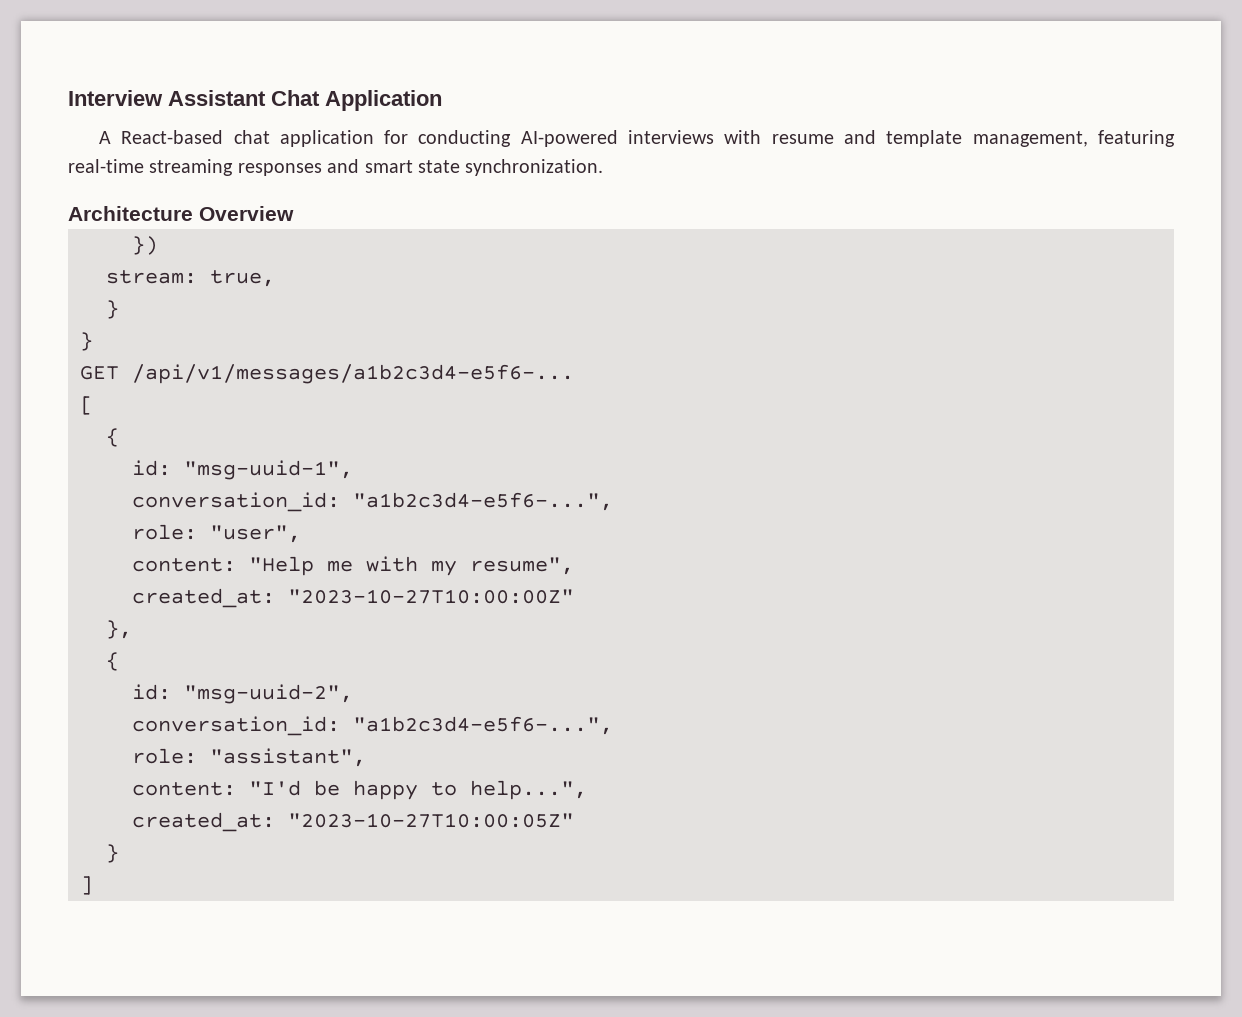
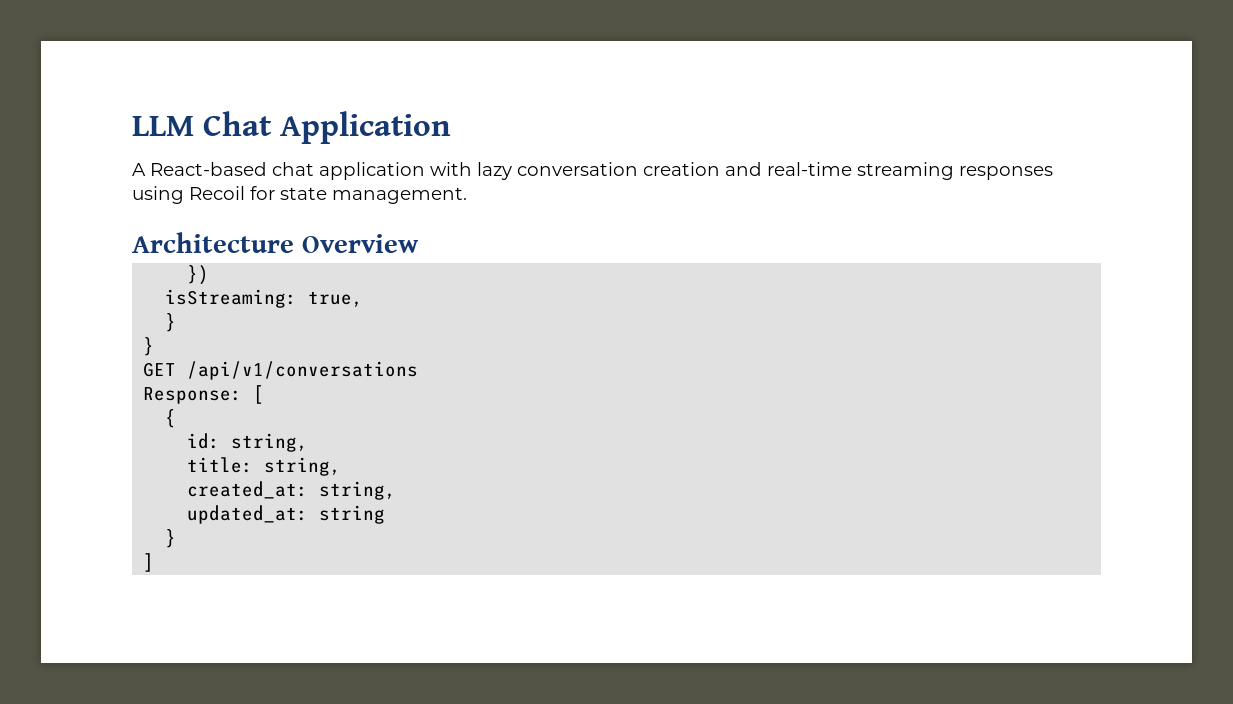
- Interview Assistant Chat Application
+ LLM Chat Application
- A React-based chat application for conducting AI-powered interviews with resume and template management, featuring real-time streaming responses and smart state synchronization.
+ A React-based chat application with lazy conversation creation and real-time streaming responses using Recoil for state management.
- stream: true,
+ isStreaming: true,
- GET /api/v1/messages/a1b2c3d4-e5f6-...
- [
+ GET /api/v1/conversations
+ Response: [
- id: "msg-uuid-1",
- conversation_id: "a1b2c3d4-e5f6-...",
- role: "user",
- content: "Help me with my resume",
- created_at: "2023-10-27T10:00:00Z"
- },
- {
- id: "msg-uuid-2",
- conversation_id: "a1b2c3d4-e5f6-...",
- role: "assistant",
- content: "I'd be happy to help...",
- created_at: "2023-10-27T10:00:05Z"
+ id: string,
+ title: string,
+ created_at: string,
+ updated_at: string

